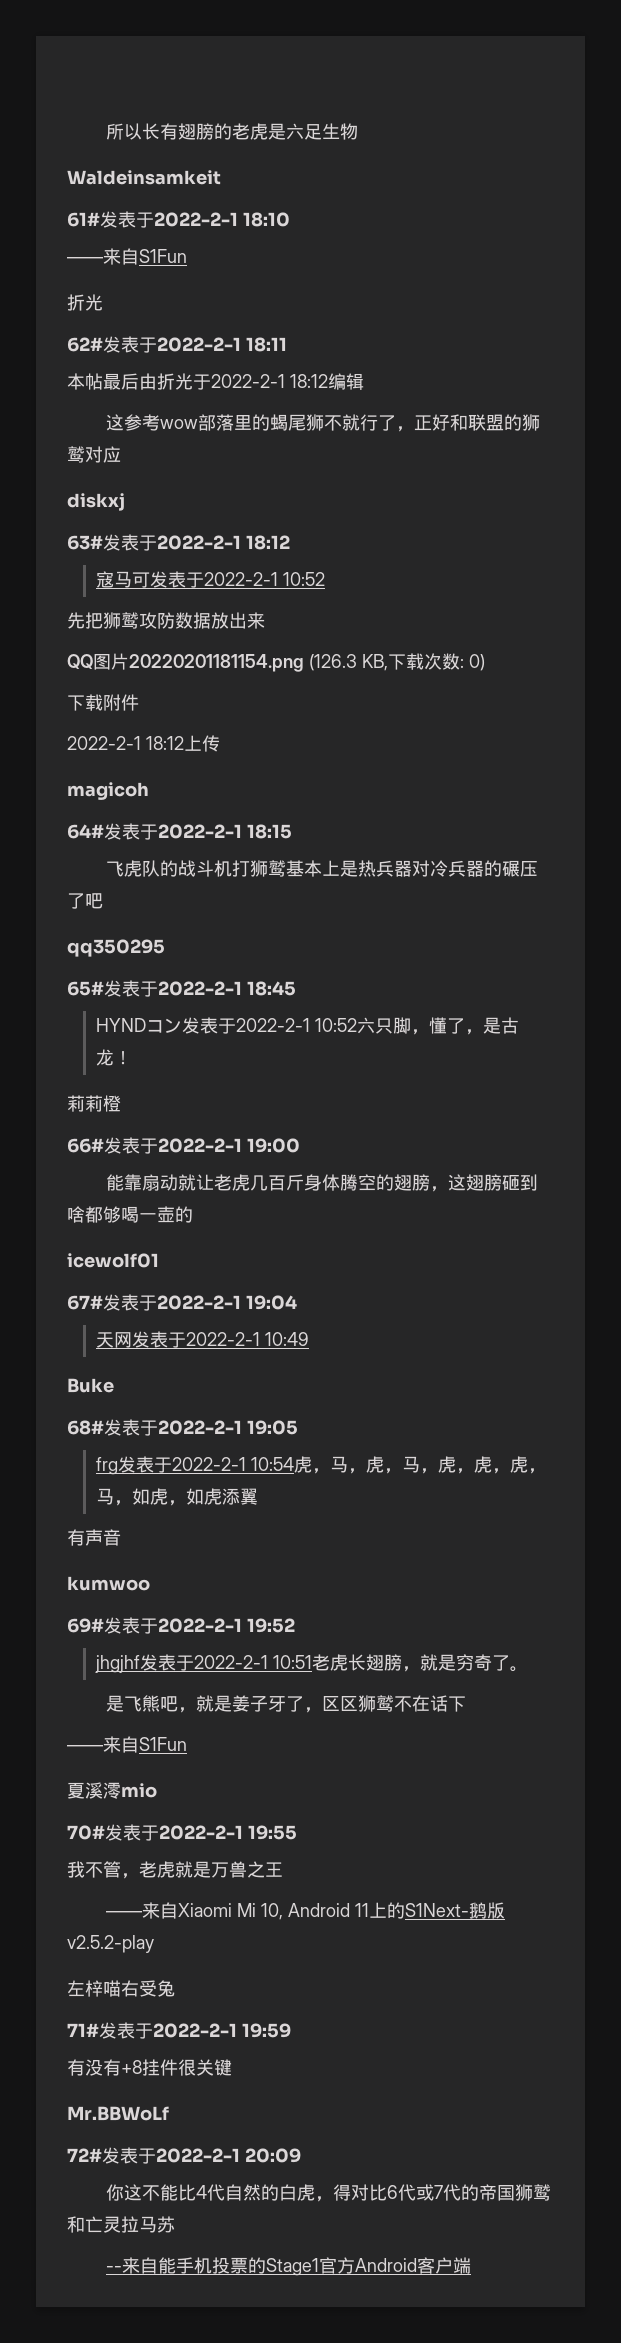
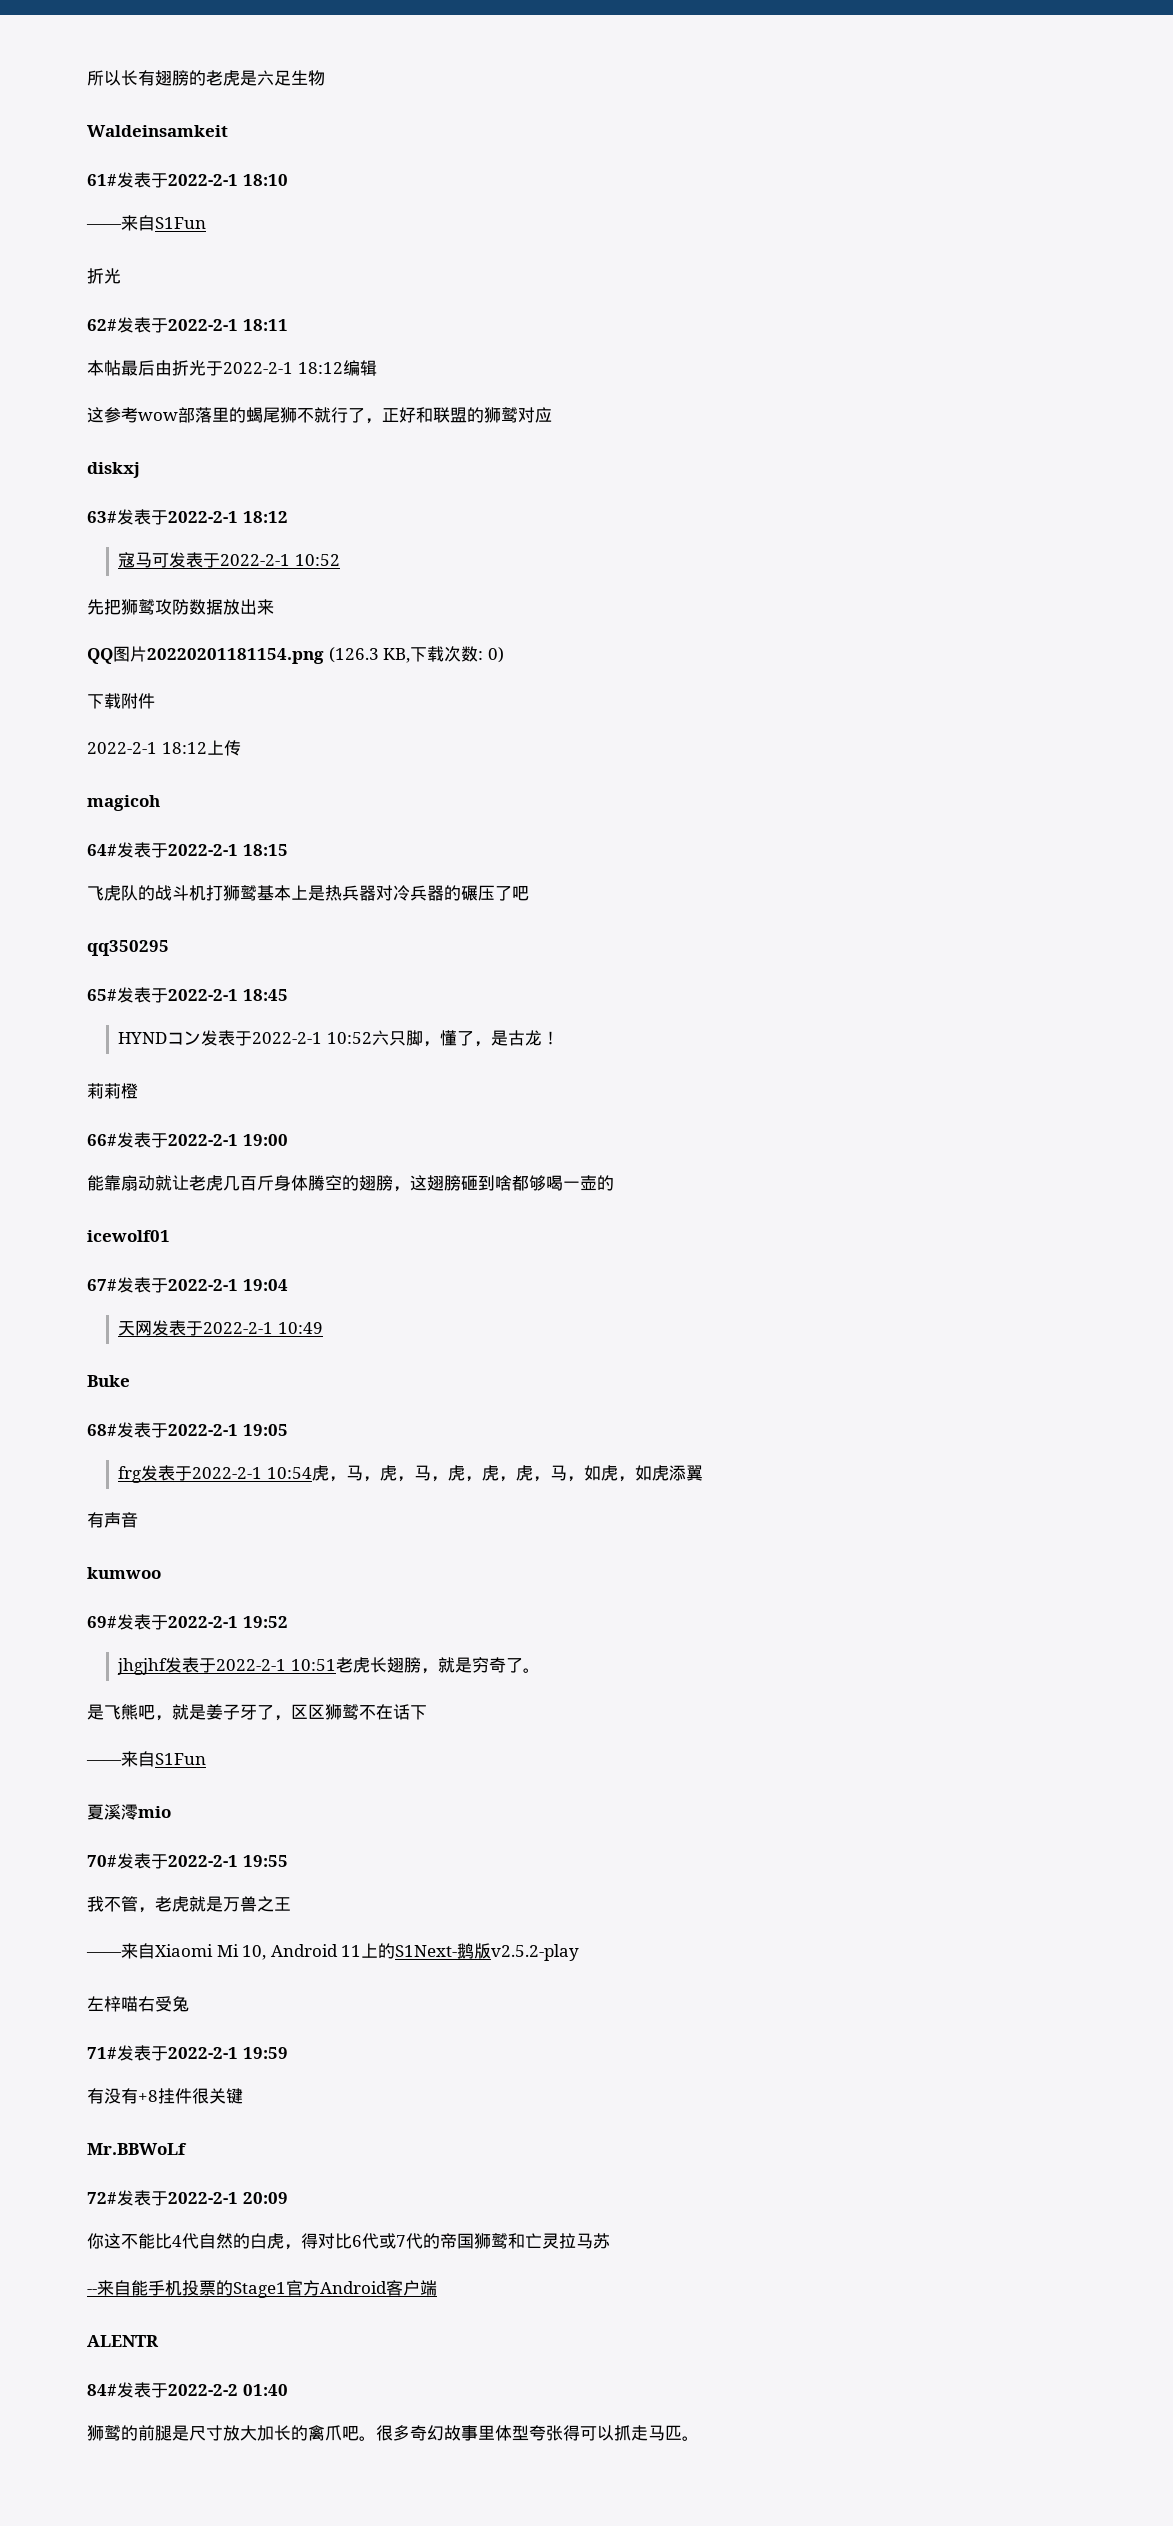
+ ALENTR
+ 84#发表于2022-2-2 01:40
+ 狮鹫的前腿是尺寸放大加长的禽爪吧。很多奇幻故事里体型夸张得可以抓走马匹。

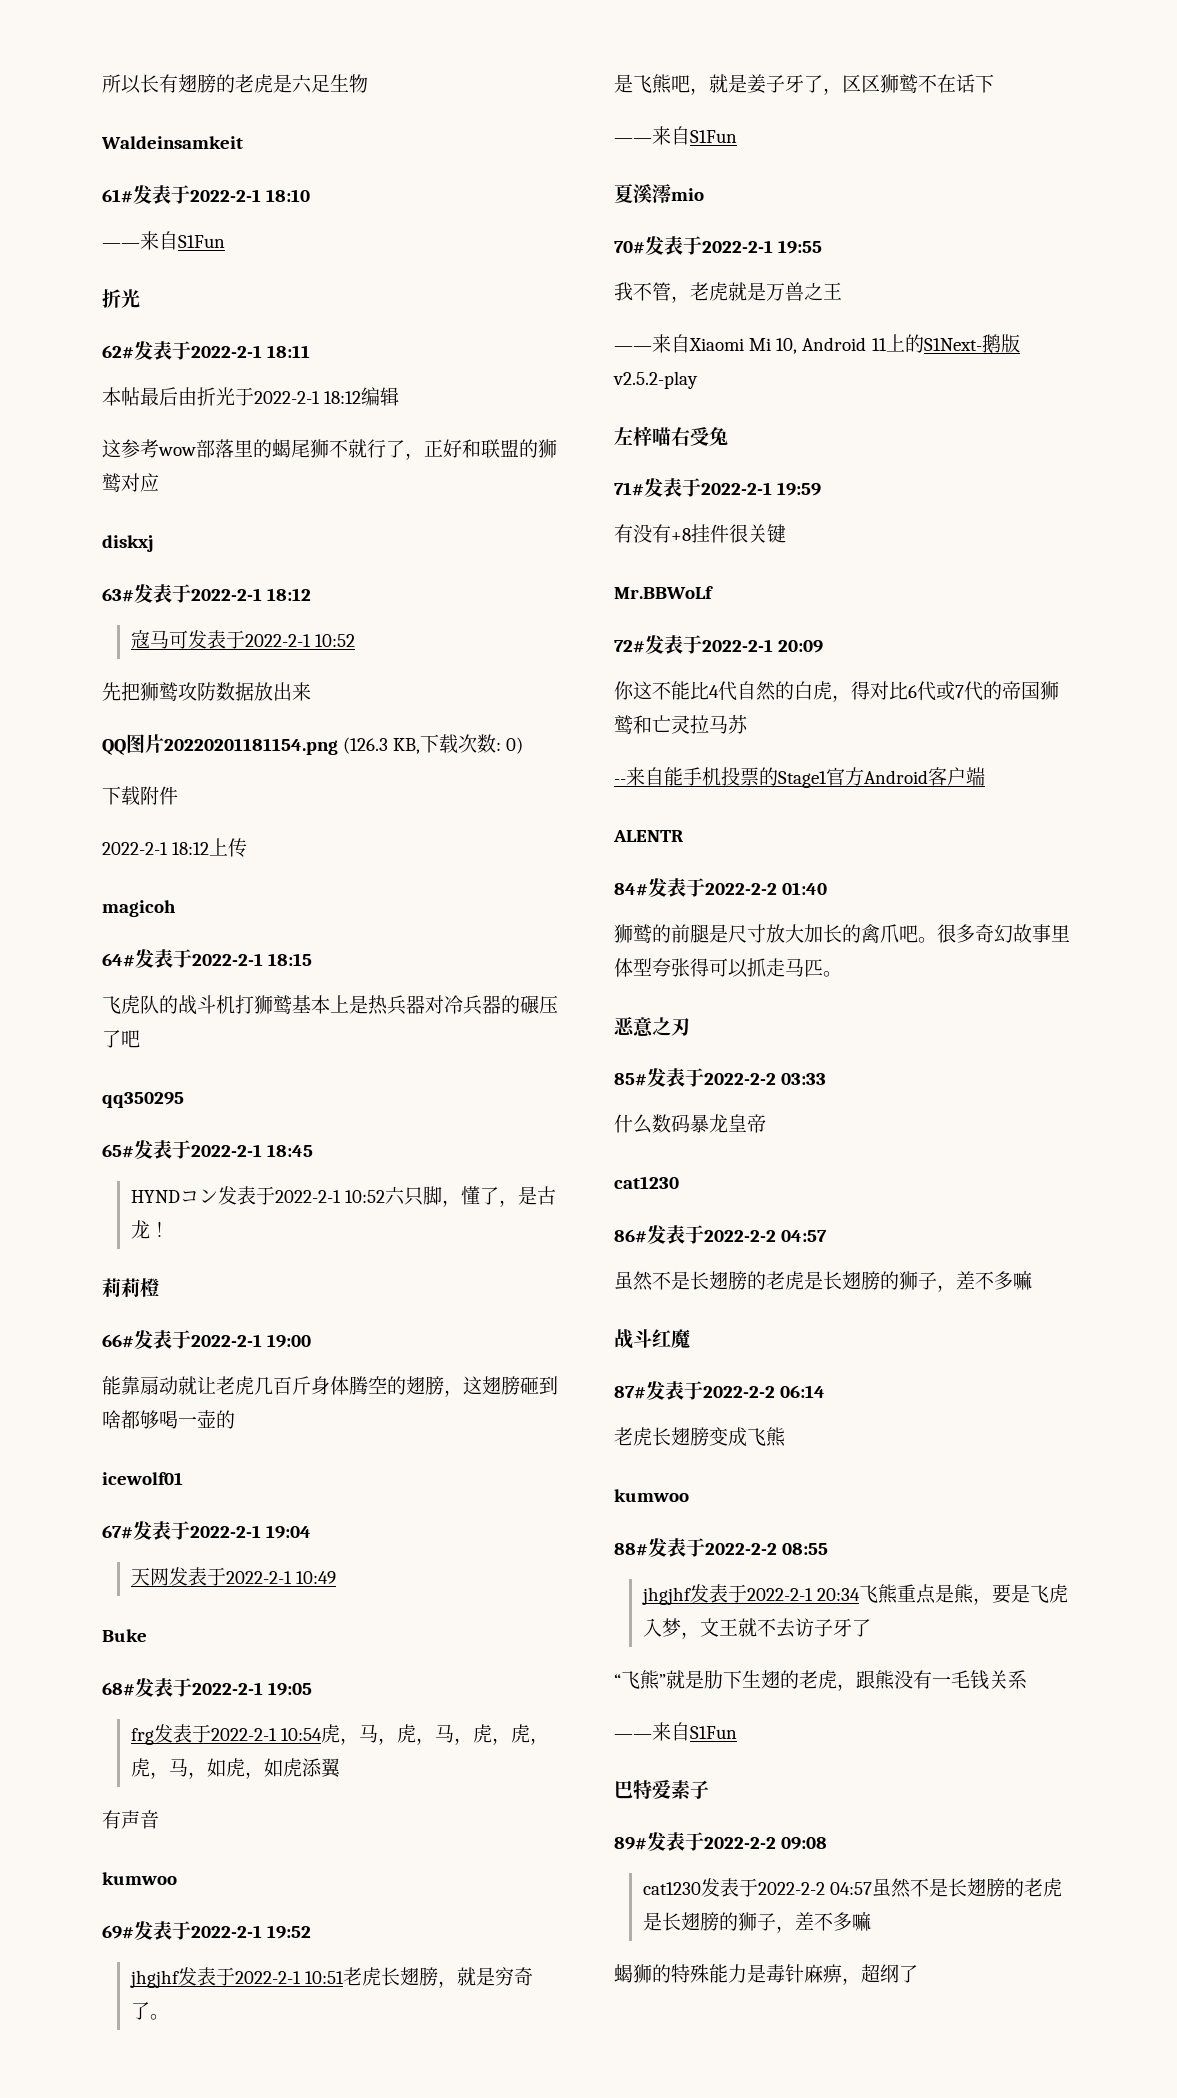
+ 恶意之刃
+ 85#发表于2022-2-2 03:33
+ 什么数码暴龙皇帝
+ cat1230
+ 86#发表于2022-2-2 04:57
+ 虽然不是长翅膀的老虎是长翅膀的狮子，差不多嘛
+ 战斗红魔
+ 87#发表于2022-2-2 06:14
+ 老虎长翅膀变成飞熊
+ kumwoo
+ 88#发表于2022-2-2 08:55
+ jhgjhf发表于2022-2-1 20:34飞熊重点是熊，要是飞虎入梦，文王就不去访子牙了
+ “飞熊”就是肋下生翅的老虎，跟熊没有一毛钱关系
+ ——来自S1Fun
+ 巴特爱素子
+ 89#发表于2022-2-2 09:08
+ cat1230发表于2022-2-2 04:57虽然不是长翅膀的老虎是长翅膀的狮子，差不多嘛
+ 蝎狮的特殊能力是毒针麻痹，超纲了

